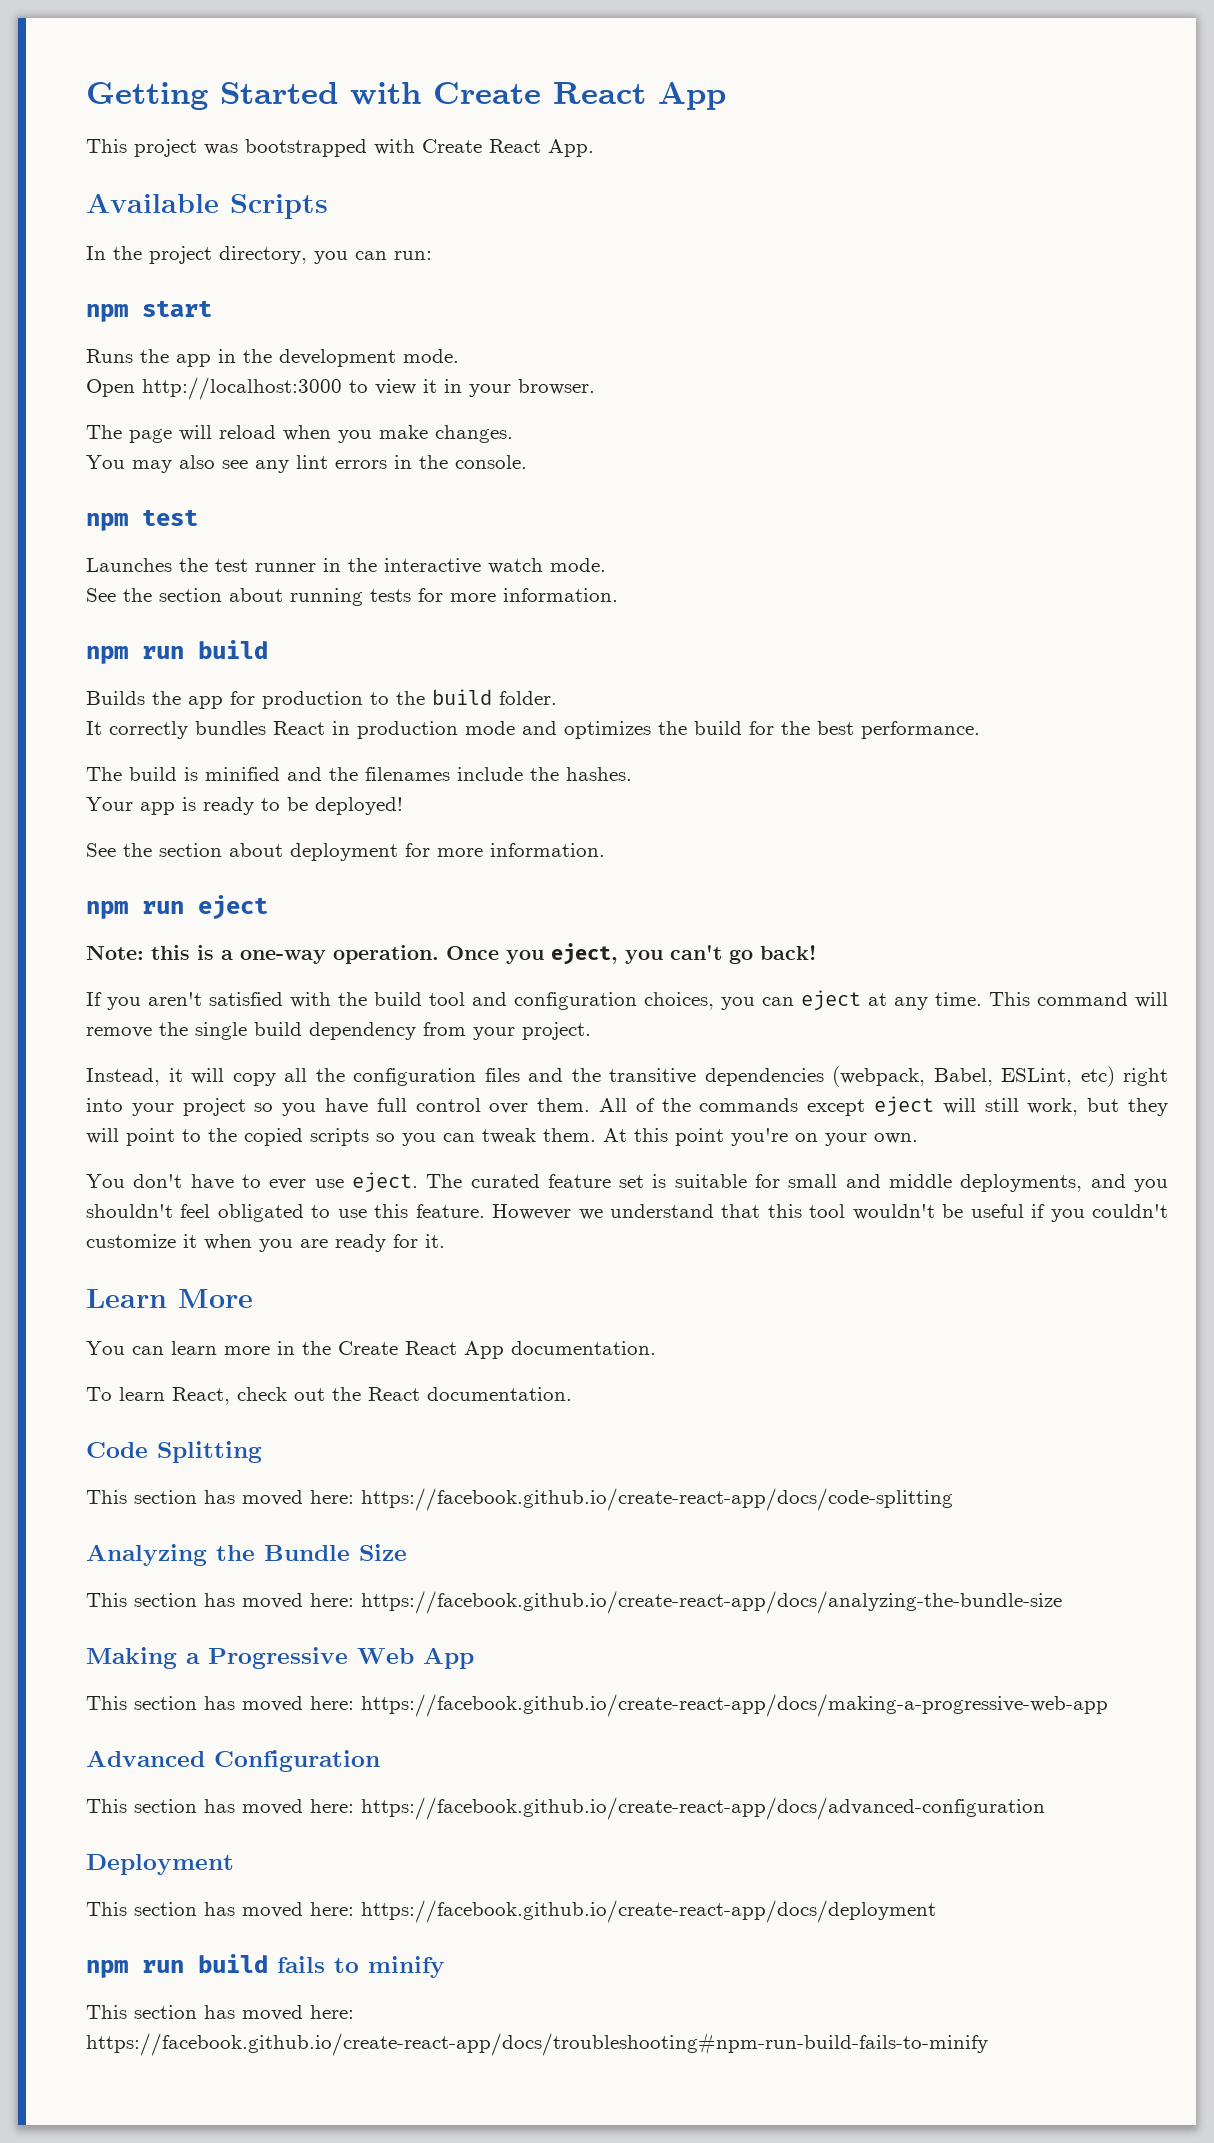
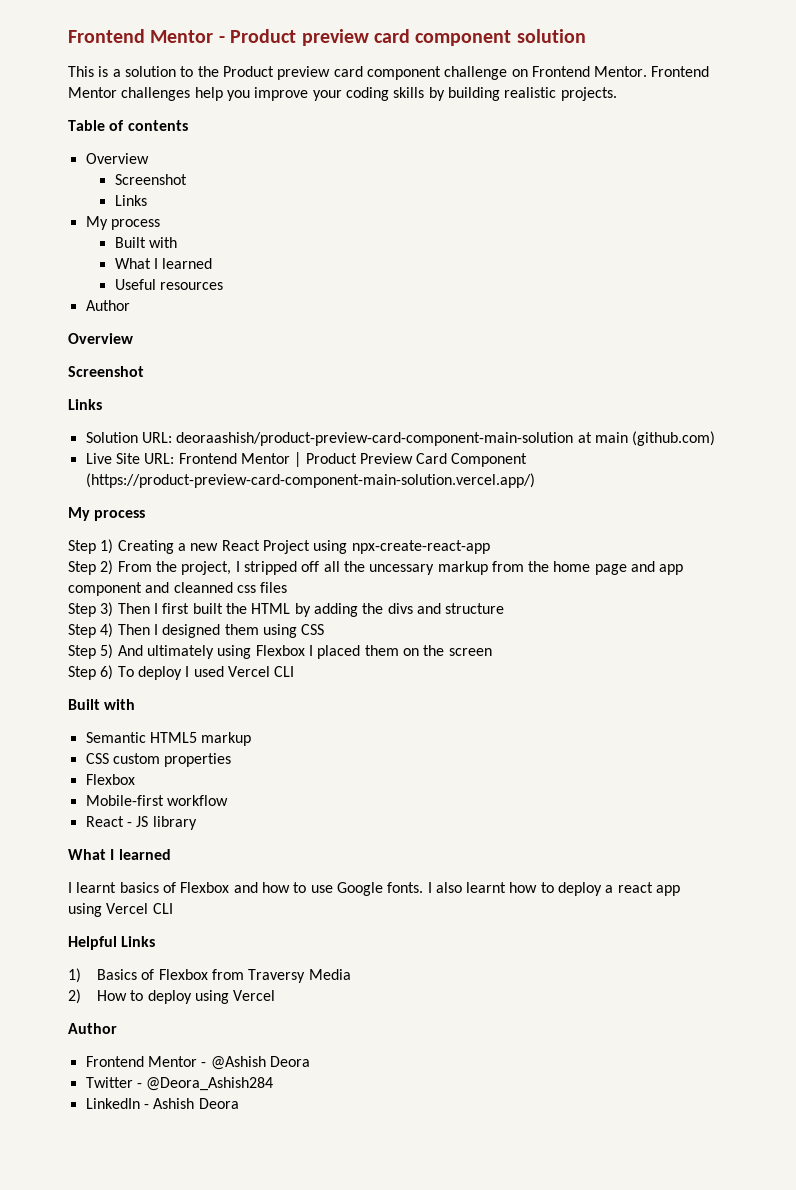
- Getting Started with Create React App
- This project was bootstrapped with Create React App.
- Available Scripts
- In the project directory, you can run:
- npm start
- Runs the app in the development mode.
- Open http://localhost:3000 to view it in your browser.
- The page will reload when you make changes.
- You may also see any lint errors in the console.
- npm test
- Launches the test runner in the interactive watch mode.
- See the section about running tests for more information.
- npm run build
- Builds the app for production to the build folder.
- It correctly bundles React in production mode and optimizes the build for the best performance.
- The build is minified and the filenames include the hashes.
- Your app is ready to be deployed!
- See the section about deployment for more information.
- npm run eject
- Note: this is a one-way operation. Once you eject, you can't go back!
- If you aren't satisfied with the build tool and configuration choices, you can eject at any time. This command will remove the single build dependency from your project.
- Instead, it will copy all the configuration files and the transitive dependencies (webpack, Babel, ESLint, etc) right into your project so you have full control over them. All of the commands except eject will still work, but they will point to the copied scripts so you can tweak them. At this point you're on your own.
- You don't have to ever use eject. The curated feature set is suitable for small and middle deployments, and you shouldn't feel obligated to use this feature. However we understand that this tool wouldn't be useful if you couldn't customize it when you are ready for it.
- Learn More
- You can learn more in the Create React App documentation.
- To learn React, check out the React documentation.
- Code Splitting
- This section has moved here: https://facebook.github.io/create-react-app/docs/code-splitting
- Analyzing the Bundle Size
- This section has moved here: https://facebook.github.io/create-react-app/docs/analyzing-the-bundle-size
- Making a Progressive Web App
- This section has moved here: https://facebook.github.io/create-react-app/docs/making-a-progressive-web-app
- Advanced Configuration
- This section has moved here: https://facebook.github.io/create-react-app/docs/advanced-configuration
- Deployment
- This section has moved here: https://facebook.github.io/create-react-app/docs/deployment
- npm run build fails to minify
- This section has moved here: https://facebook.github.io/create-react-app/docs/troubleshooting#npm-run-build-fails-to-minify
+ Frontend Mentor - Product preview card component solution
+ This is a solution to the Product preview card component challenge on Frontend Mentor. Frontend Mentor challenges help you improve your coding skills by building realistic projects.
+ Table of contents
+ Overview
+ Screenshot
+ Links
+ My process
+ Built with
+ What I learned
+ Useful resources
+ Author
+ Overview
+ Screenshot
+ Links
+ Solution URL: deoraashish/product-preview-card-component-main-solution at main (github.com)
+ Live Site URL: Frontend Mentor | Product Preview Card Component (https://product-preview-card-component-main-solution.vercel.app/)
+ My process
+ Step 1) Creating a new React Project using npx-create-react-app
+ Step 2) From the project, I stripped off all the uncessary markup from the home page and app component and cleanned css files
+ Step 3) Then I first built the HTML by adding the divs and structure
+ Step 4) Then I designed them using CSS
+ Step 5) And ultimately using Flexbox I placed them on the screen
+ Step 6) To deploy I used Vercel CLI
+ Built with
+ Semantic HTML5 markup
+ CSS custom properties
+ Flexbox
+ Mobile-first workflow
+ React - JS library
+ What I learned
+ I learnt basics of Flexbox and how to use Google fonts. I also learnt how to deploy a react app using Vercel CLI
+ Helpful Links
+ 1) Basics of Flexbox from Traversy Media
+ 2) How to deploy using Vercel
+ Author
+ Frontend Mentor - @Ashish Deora
+ Twitter - @Deora_Ashish284
+ LinkedIn - Ashish Deora

